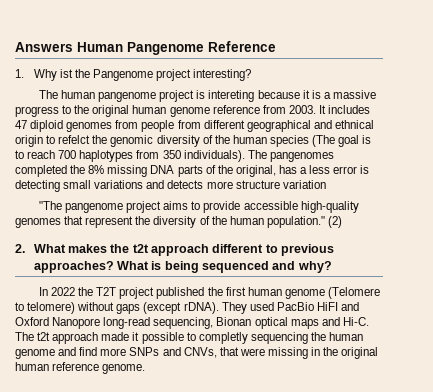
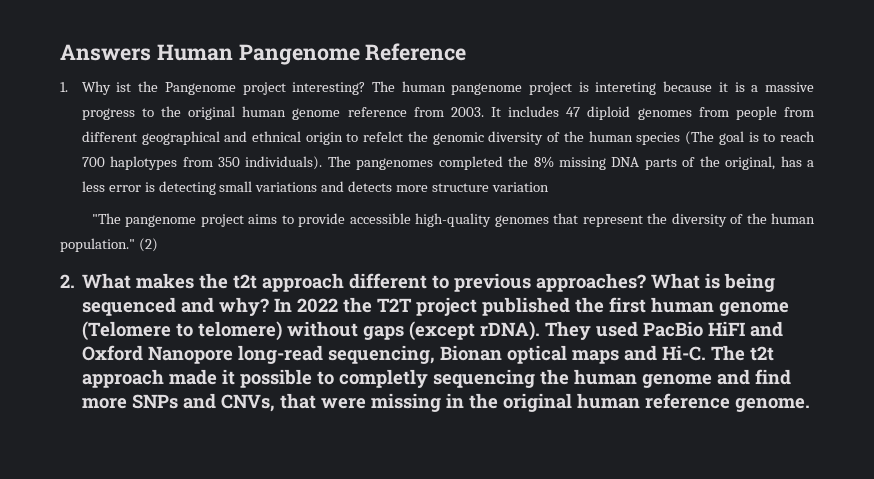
- 1. Why ist the Pangenome project interesting?
- The human pangenome project is intereting because it is a massive progress to the original human genome reference from 2003.
+ 1. Why ist the Pangenome project interesting? The human pangenome project is intereting because it is a massive progress to the original human genome reference from 2003.
- What is being sequenced and why?
- In 2022 the T2T project published the first human genome (Telomere to telomere) without gaps (except rDNA).
+ What is being sequenced and why? In 2022 the T2T project published the first human genome (Telomere to telomere) without gaps (except rDNA).

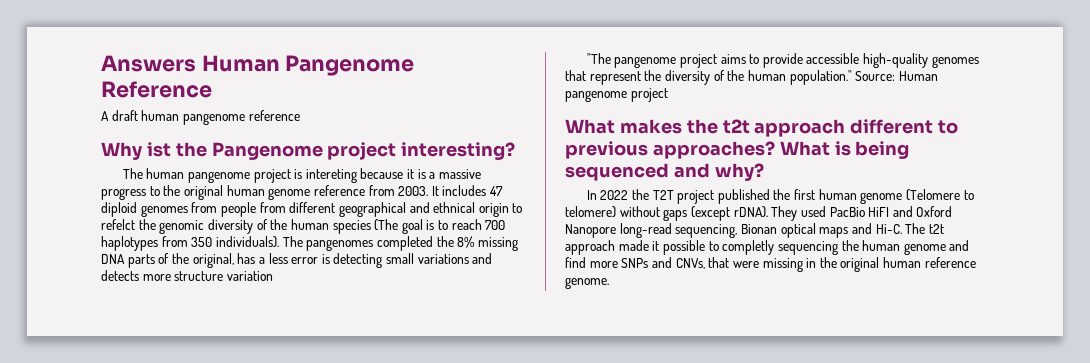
- 1. Why ist the Pangenome project interesting? The human pangenome project is intereting because it is a massive progress to the original human genome reference from 2003.
+ A draft human pangenome reference
+ Why ist the Pangenome project interesting?
+ The human pangenome project is intereting because it is a massive progress to the original human genome reference from 2003.
- (2)
- 2. What makes the t2t approach different to previous approaches?
+ Source: Human pangenome project
+ What makes the t2t approach different to previous approaches?
- What is being sequenced and why? In 2022 the T2T project published the first human genome (Telomere to telomere) without gaps (except rDNA).
+ What is being sequenced and why?
+ In 2022 the T2T project published the first human genome (Telomere to telomere) without gaps (except rDNA).

